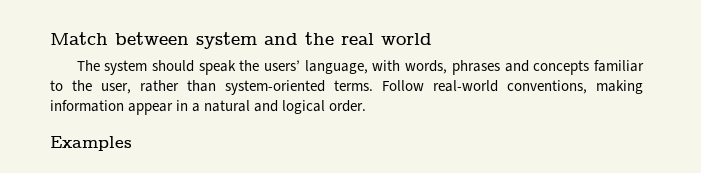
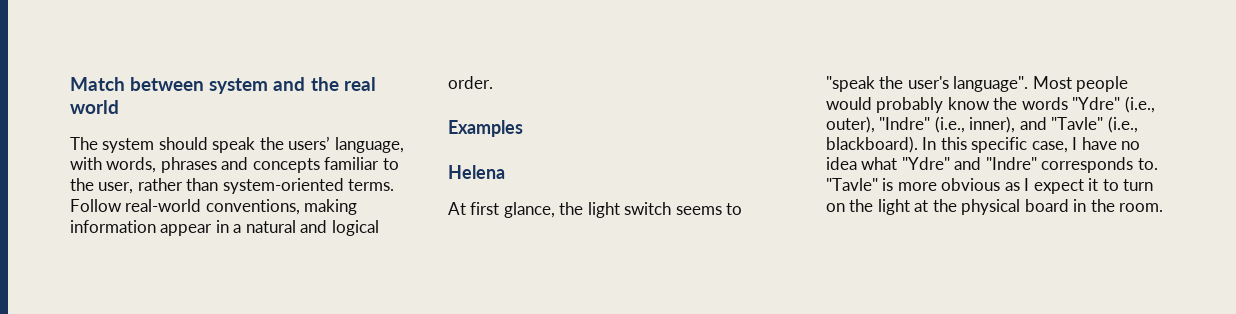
+ Helena
+ At first glance, the light switch seems to "speak the user's language". Most people would probably know the words "Ydre" (i.e., outer), "Indre" (i.e., inner), and "Tavle" (i.e., blackboard). In this specific case, I have no idea what "Ydre" and "Indre" corresponds to. "Tavle" is more obvious as I expect it to turn on the light at the physical board in the room.

